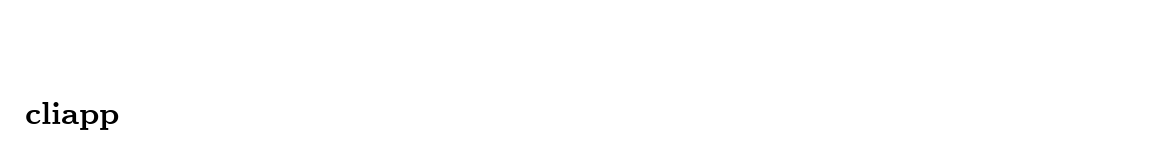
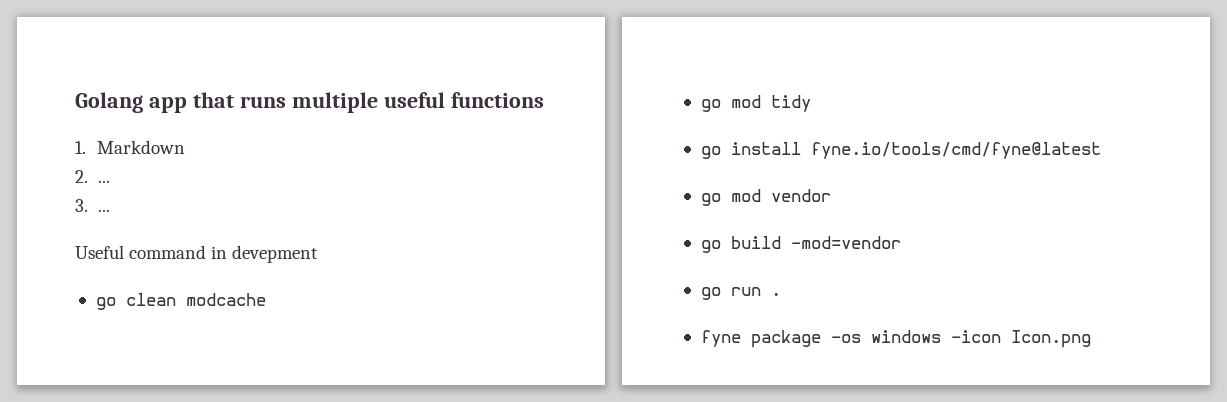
- cliapp
+ Golang app that runs multiple useful functions
+ 1. Markdown
+ 2. ...
+ 3. ...
+ Useful command in devepment
+ go clean modcache
+ go mod tidy
+ go install fyne.io/tools/cmd/fyne@latest
+ go mod vendor
+ go build -mod=vendor
+ go run .
+ fyne package -os windows -icon Icon.png

